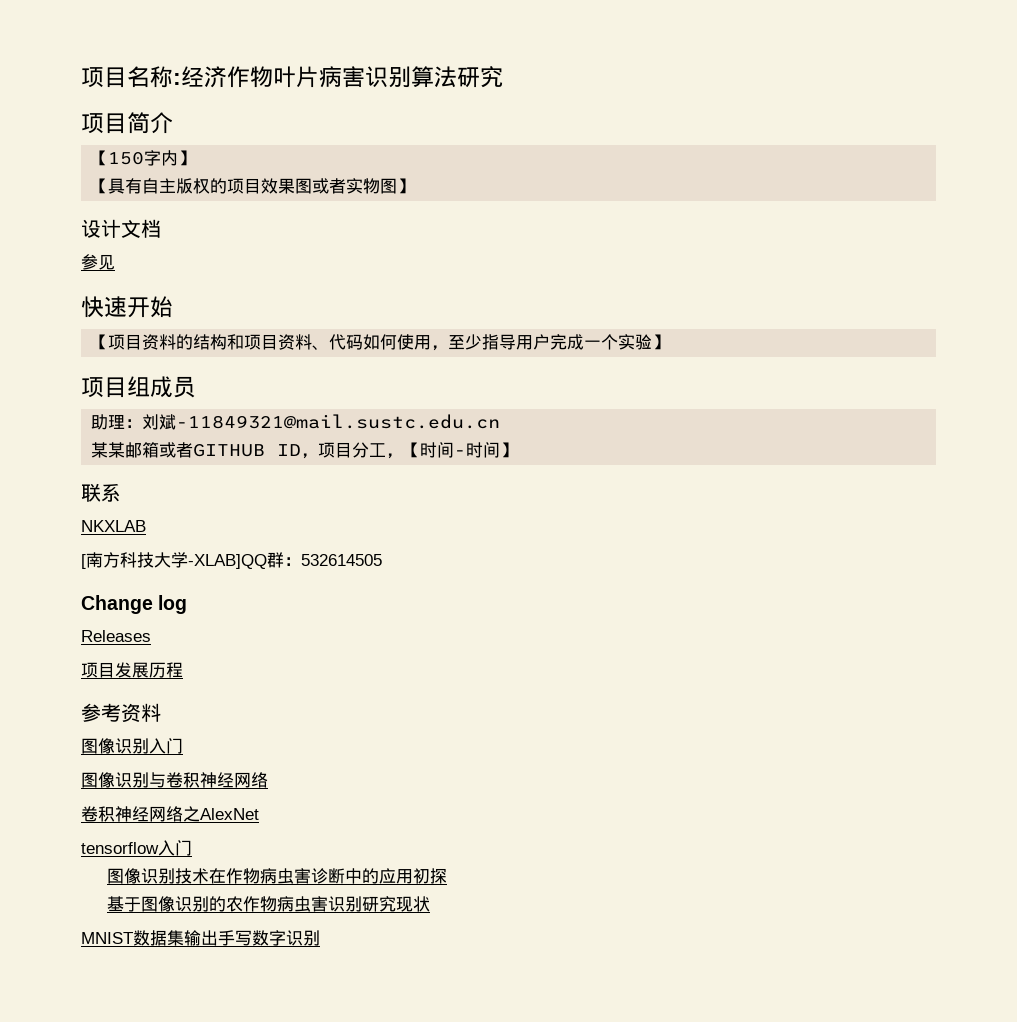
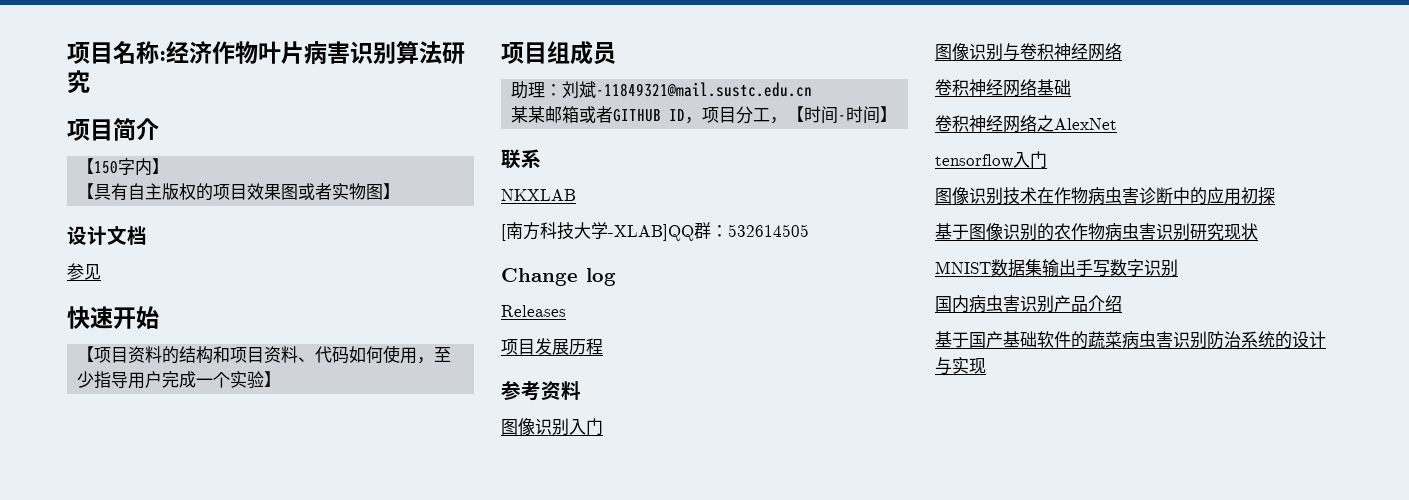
+ 卷积神经网络基础
+ 国内病虫害识别产品介绍
+ 基于国产基础软件的蔬菜病虫害识别防治系统的设计与实现

